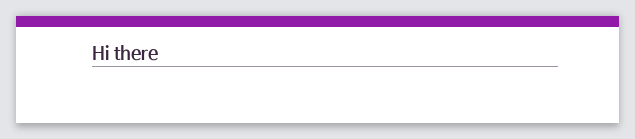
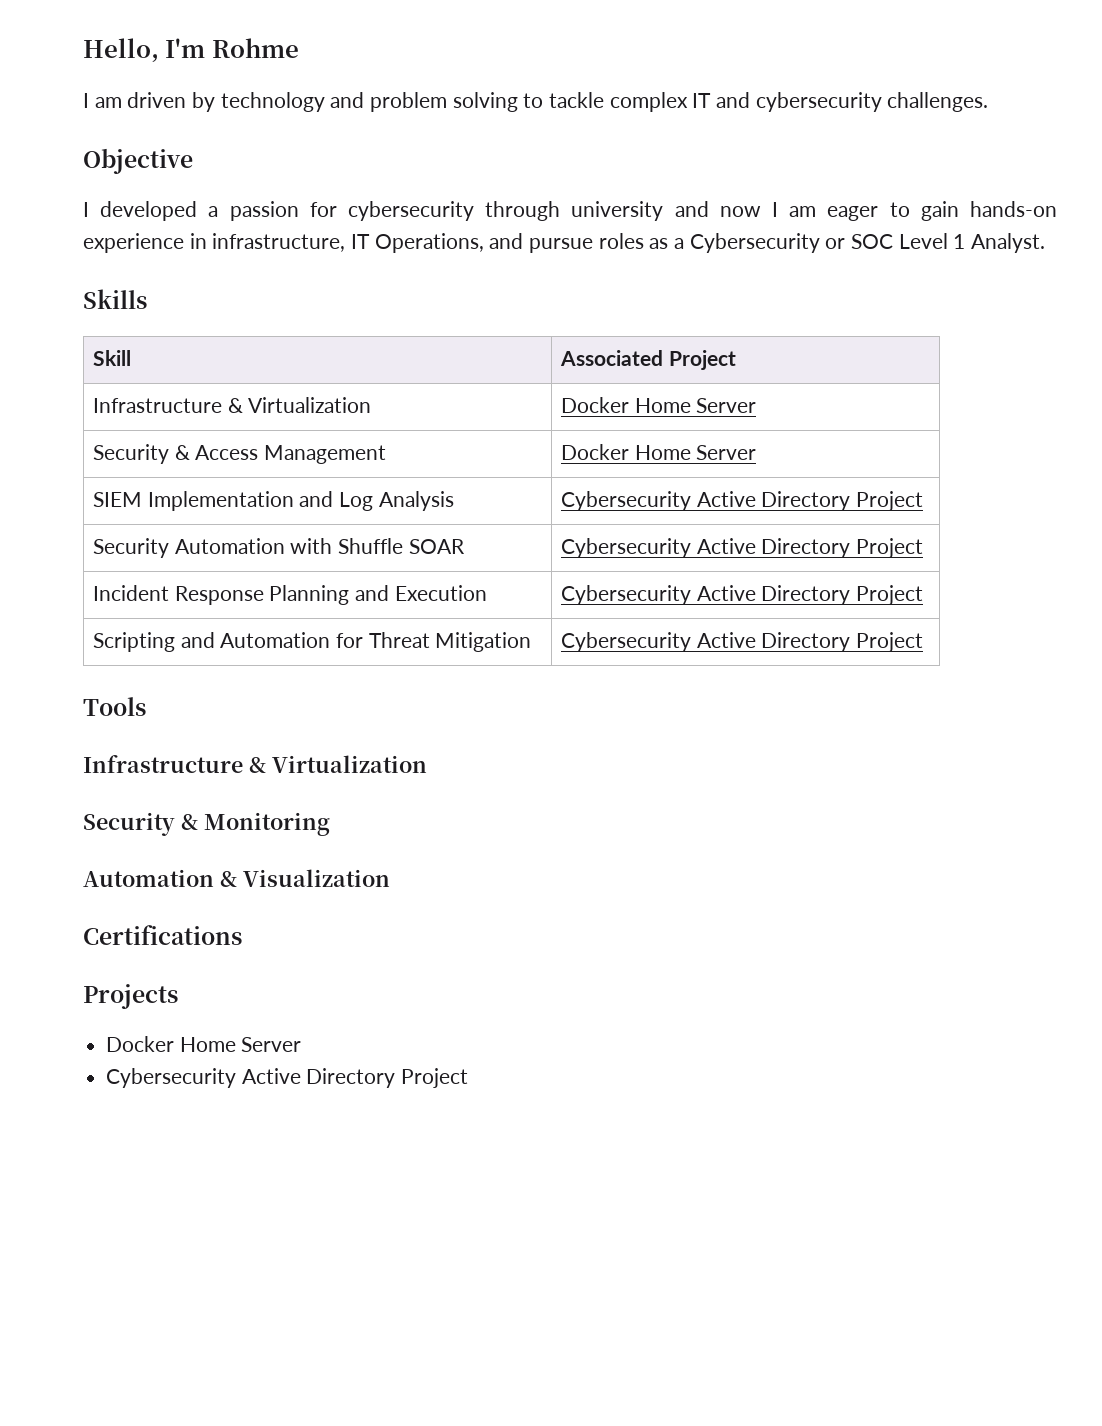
- Hi there
+ Hello, I'm Rohme
+ I am driven by technology and problem solving to tackle complex IT and cybersecurity challenges.
+ Objective
+ I developed a passion for cybersecurity through university and now I am eager to gain hands-on experience in infrastructure, IT Operations, and pursue roles as a Cybersecurity or SOC Level 1 Analyst.
+ Skills
+ Skill | Associated Project
+ Infrastructure & Virtualization | Docker Home Server
+ Security & Access Management | Docker Home Server
+ SIEM Implementation and Log Analysis | Cybersecurity Active Directory Project
+ Security Automation with Shuffle SOAR | Cybersecurity Active Directory Project
+ Incident Response Planning and Execution | Cybersecurity Active Directory Project
+ Scripting and Automation for Threat Mitigation | Cybersecurity Active Directory Project
+ Tools
+ Infrastructure & Virtualization
+ Security & Monitoring
+ Automation & Visualization
+ Certifications
+ Projects
+ Docker Home Server
+ Cybersecurity Active Directory Project

